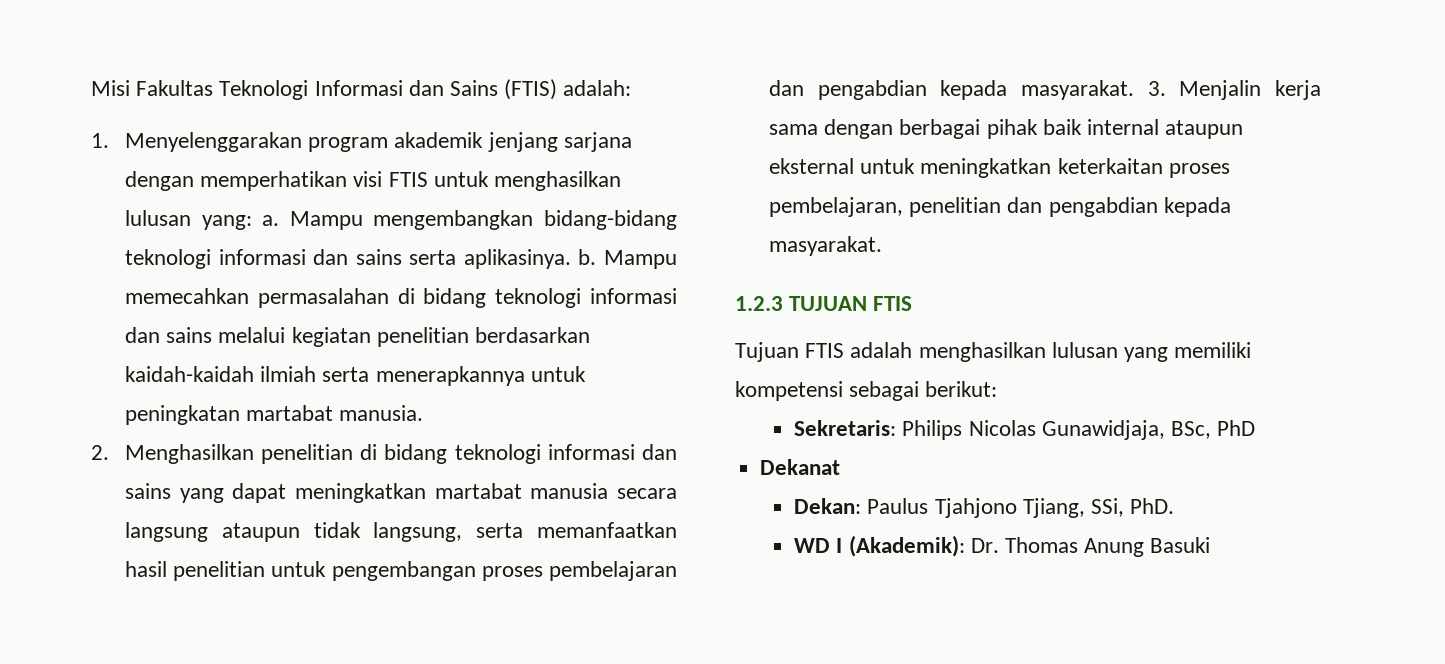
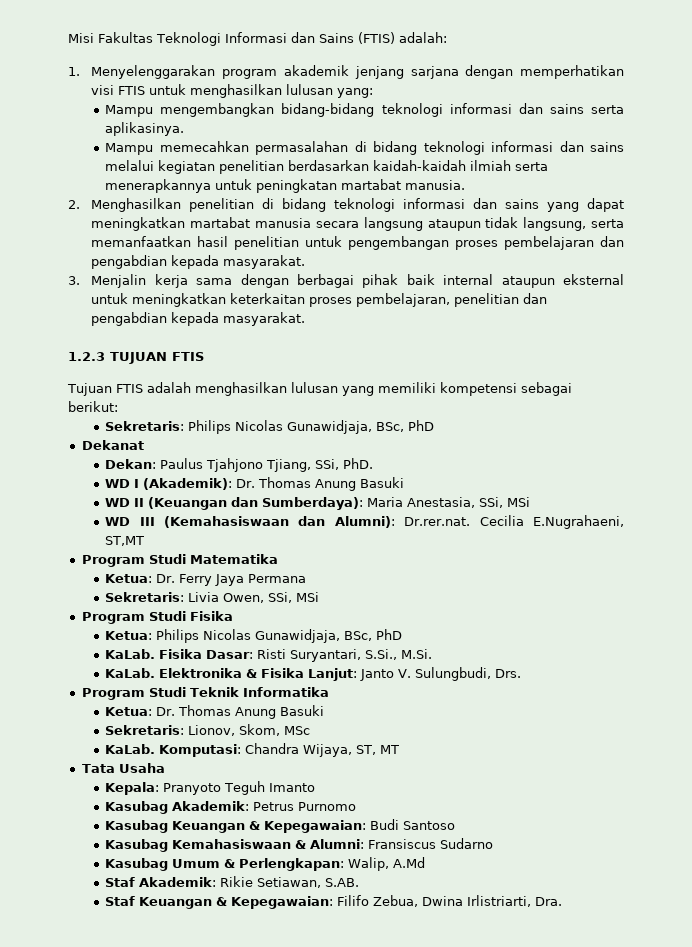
- 1. Menyelenggarakan program akademik jenjang sarjana dengan memperhatikan visi FTIS untuk menghasilkan lulusan yang: a. Mampu mengembangkan bidang-bidang teknologi informasi dan sains serta aplikasinya. b. Mampu memecahkan permasalahan di bidang teknologi informasi dan sains melalui kegiatan penelitian berdasarkan kaidah-kaidah ilmiah serta menerapkannya untuk peningkatan martabat manusia.
+ 1. Menyelenggarakan program akademik jenjang sarjana dengan memperhatikan visi FTIS untuk menghasilkan lulusan yang:
+ Mampu mengembangkan bidang-bidang teknologi informasi dan sains serta aplikasinya.
+ Mampu memecahkan permasalahan di bidang teknologi informasi dan sains melalui kegiatan penelitian berdasarkan kaidah-kaidah ilmiah serta menerapkannya untuk peningkatan martabat manusia.
- 2. Menghasilkan penelitian di bidang teknologi informasi dan sains yang dapat meningkatkan martabat manusia secara langsung ataupun tidak langsung, serta memanfaatkan hasil penelitian untuk pengembangan proses pembelajaran dan pengabdian kepada masyarakat. 3. Menjalin kerja sama dengan berbagai pihak baik internal ataupun eksternal untuk meningkatkan keterkaitan proses pembelajaran, penelitian dan pengabdian kepada masyarakat.
+ 2. Menghasilkan penelitian di bidang teknologi informasi dan sains yang dapat meningkatkan martabat manusia secara langsung ataupun tidak langsung, serta memanfaatkan hasil penelitian untuk pengembangan proses pembelajaran dan pengabdian kepada masyarakat.
+ 3. Menjalin kerja sama dengan berbagai pihak baik internal ataupun eksternal untuk meningkatkan keterkaitan proses pembelajaran, penelitian dan pengabdian kepada masyarakat.
+ WD II (Keuangan dan Sumberdaya): Maria Anestasia, SSi, MSi
+ WD III (Kemahasiswaan dan Alumni): Dr.rer.nat. Cecilia E.Nugrahaeni, ST,MT
+ Program Studi Matematika
+ Ketua: Dr. Ferry Jaya Permana
+ Sekretaris: Livia Owen, SSi, MSi
+ Program Studi Fisika
+ Ketua: Philips Nicolas Gunawidjaja, BSc, PhD
+ KaLab. Fisika Dasar: Risti Suryantari, S.Si., M.Si.
+ KaLab. Elektronika & Fisika Lanjut: Janto V. Sulungbudi, Drs.
+ Program Studi Teknik Informatika
+ Ketua: Dr. Thomas Anung Basuki
+ Sekretaris: Lionov, Skom, MSc
+ KaLab. Komputasi: Chandra Wijaya, ST, MT
+ Tata Usaha
+ Kepala: Pranyoto Teguh Imanto
+ Kasubag Akademik: Petrus Purnomo
+ Kasubag Keuangan & Kepegawaian: Budi Santoso
+ Kasubag Kemahasiswaan & Alumni: Fransiscus Sudarno
+ Kasubag Umum & Perlengkapan: Walip, A.Md
+ Staf Akademik: Rikie Setiawan, S.AB.
+ Staf Keuangan & Kepegawaian: Filifo Zebua, Dwina Irlistriarti, Dra.

